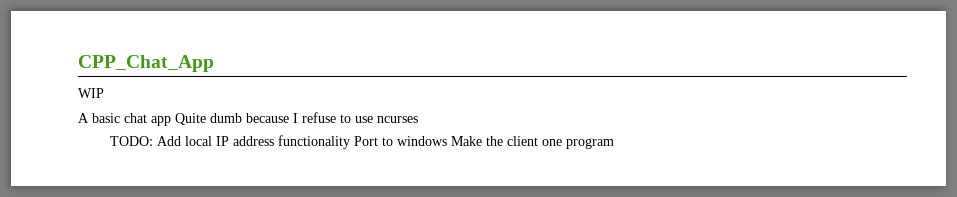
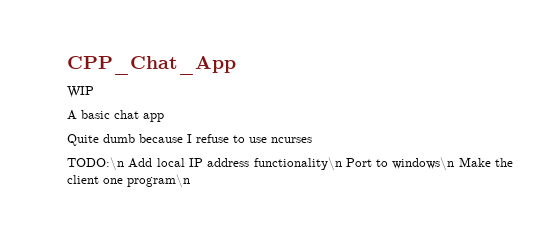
- A basic chat app Quite dumb because I refuse to use ncurses
+ A basic chat app
+ Quite dumb because I refuse to use ncurses
- TODO: Add local IP address functionality Port to windows Make the client one program
+ TODO:\n Add local IP address functionality\n Port to windows\n Make the client one program\n

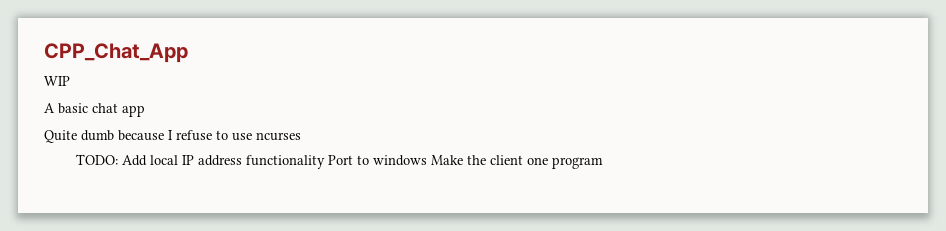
- TODO:\n Add local IP address functionality\n Port to windows\n Make the client one program\n
+ TODO: Add local IP address functionality Port to windows Make the client one program

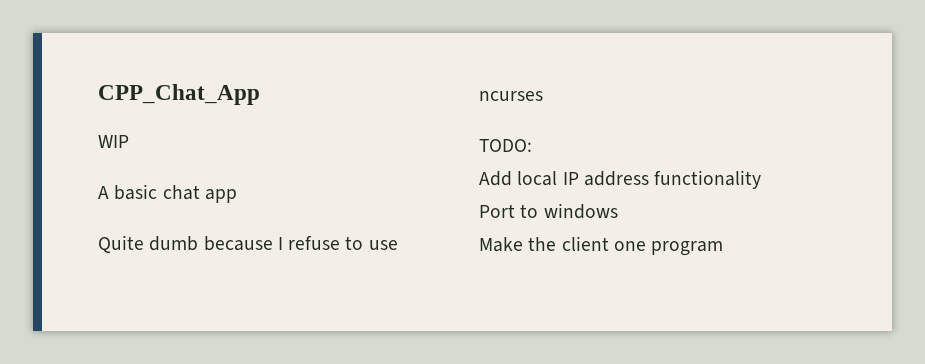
- TODO: Add local IP address functionality Port to windows Make the client one program
+ TODO:
+ Add local IP address functionality
+ Port to windows
+ Make the client one program

